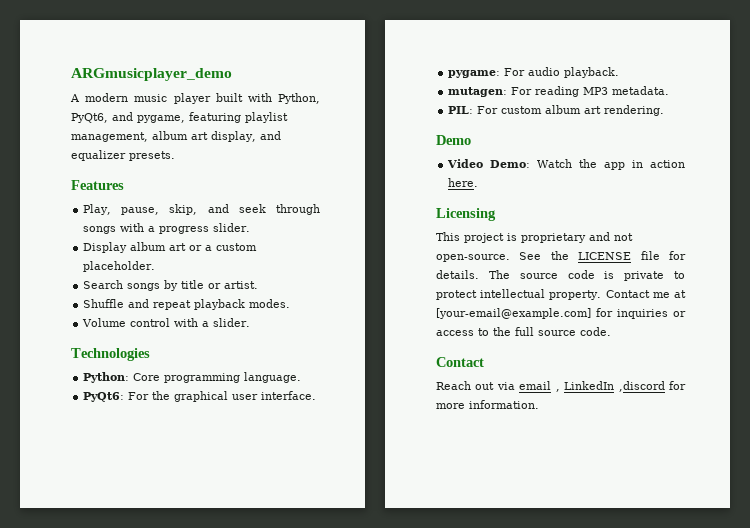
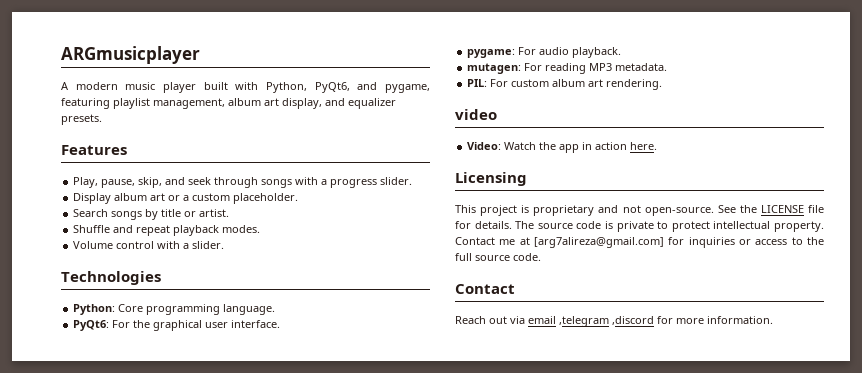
- ARGmusicplayer_demo
+ ARGmusicplayer
- Demo
- Video Demo: Watch the app in action here.
+ video
+ Video: Watch the app in action here.
- Contact me at [your-email@example.com] for inquiries or access to the full source code.
+ Contact me at [arg7alireza@gmail.com] for inquiries or access to the full source code.
- Reach out via email , LinkedIn ,discord for more information.
+ Reach out via email ,telegram ,discord for more information.

